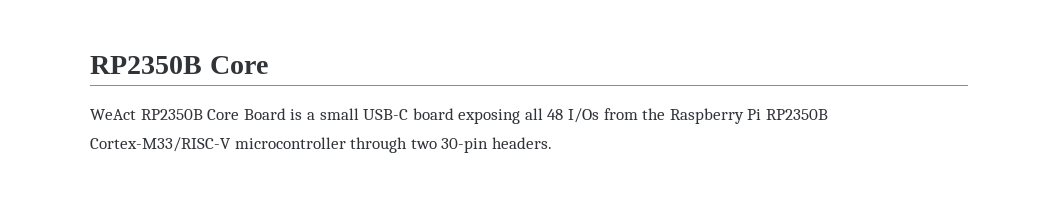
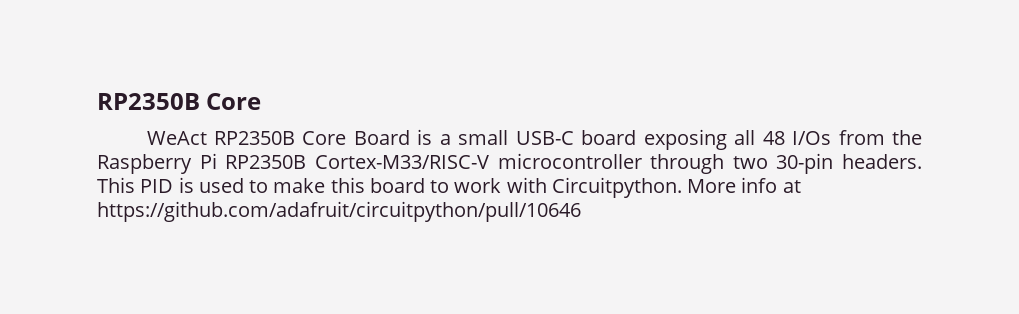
+ This PID is used to make this board to work with Circuitpython. More info at https://github.com/adafruit/circuitpython/pull/10646

